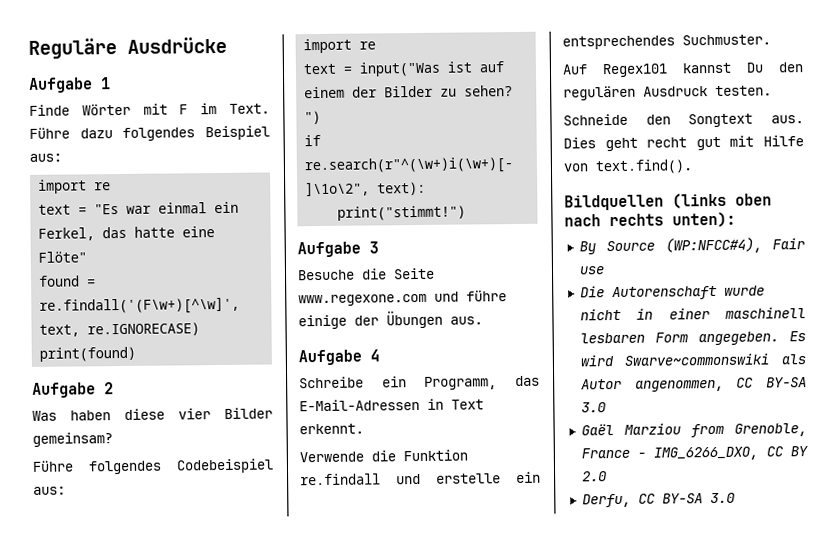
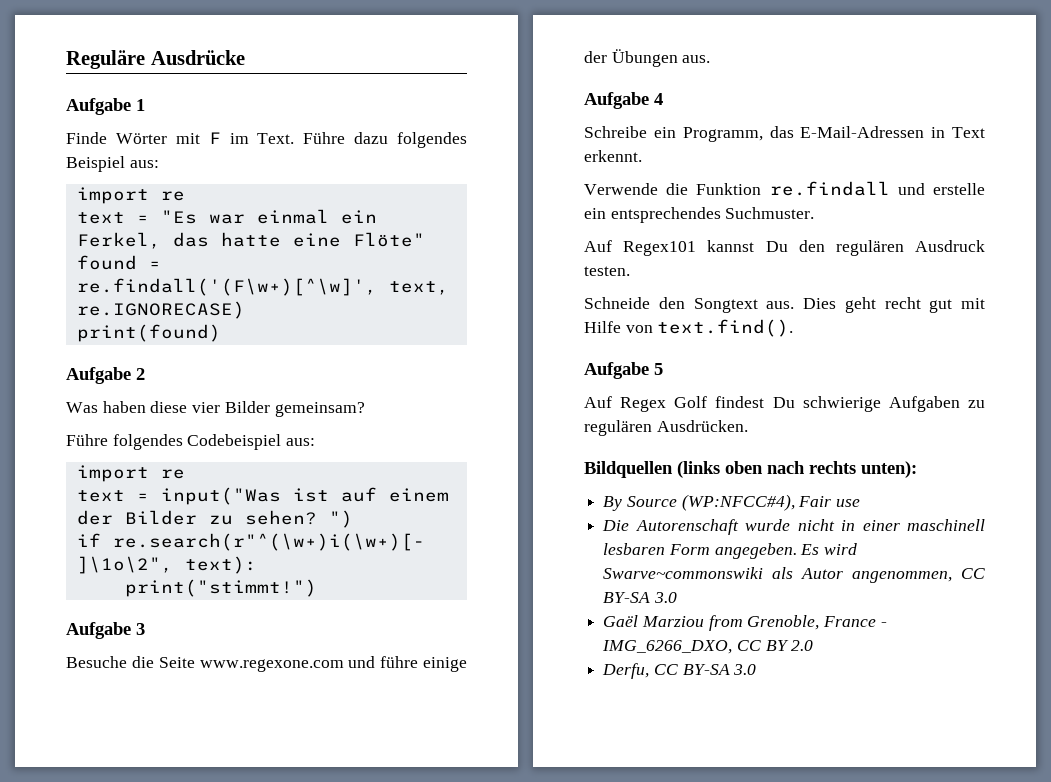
+ Aufgabe 5
+ Auf Regex Golf findest Du schwierige Aufgaben zu regulären Ausdrücken.

